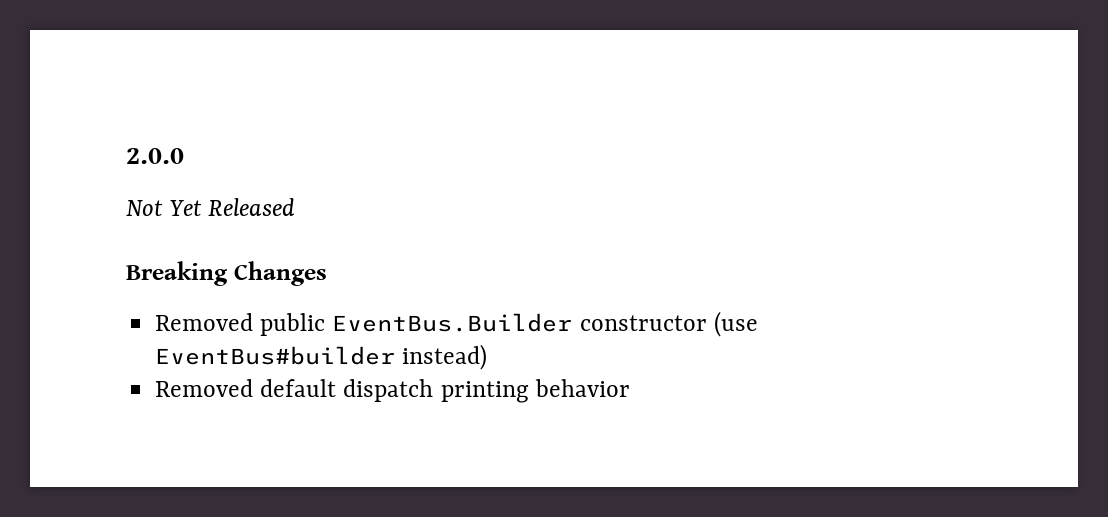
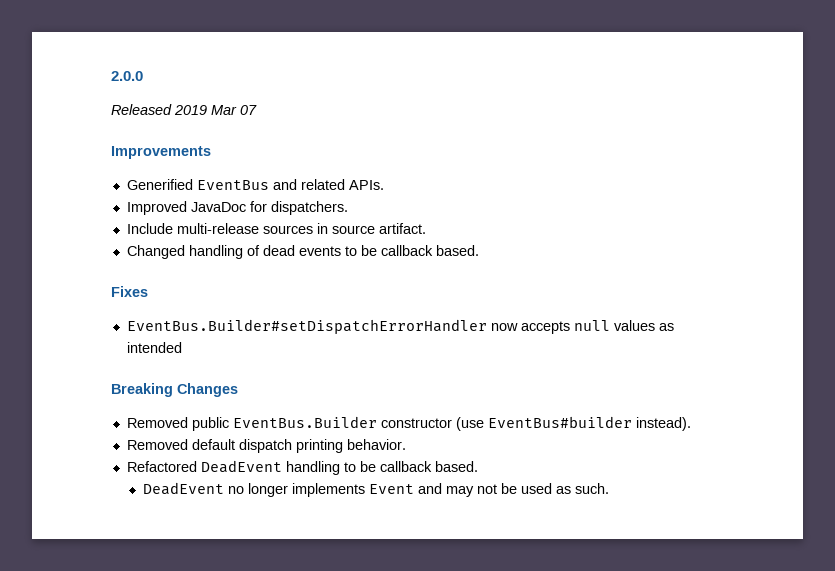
- Not Yet Released
+ Released 2019 Mar 07
+ Improvements
+ Generified EventBus and related APIs.
+ Improved JavaDoc for dispatchers.
+ Include multi-release sources in source artifact.
+ Changed handling of dead events to be callback based.
+ Fixes
+ EventBus.Builder#setDispatchErrorHandler now accepts null values as intended
- Removed public EventBus.Builder constructor (use EventBus#builder instead)
+ Removed public EventBus.Builder constructor (use EventBus#builder instead).
- Removed default dispatch printing behavior
+ Removed default dispatch printing behavior.
+ Refactored DeadEvent handling to be callback based.
+ DeadEvent no longer implements Event and may not be used as such.

